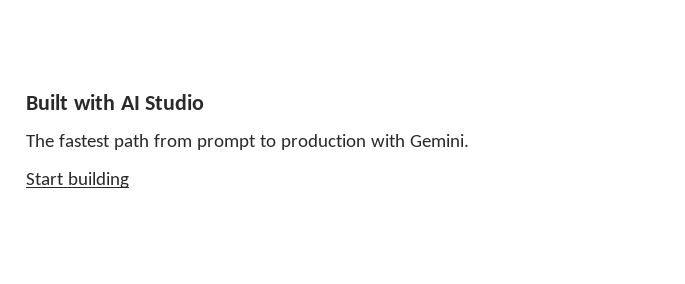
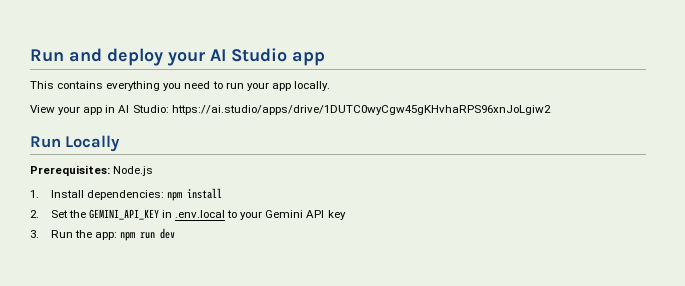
- Built with AI Studio
- The fastest path from prompt to production with Gemini.
- Start building
+ Run and deploy your AI Studio app
+ This contains everything you need to run your app locally.
+ View your app in AI Studio: https://ai.studio/apps/drive/1DUTC0wyCgw45gKHvhaRPS96xnJoLgiw2
+ Run Locally
+ Prerequisites: Node.js
+ 1. Install dependencies: npm install
+ 2. Set the GEMINI_API_KEY in .env.local to your Gemini API key
+ 3. Run the app: npm run dev

